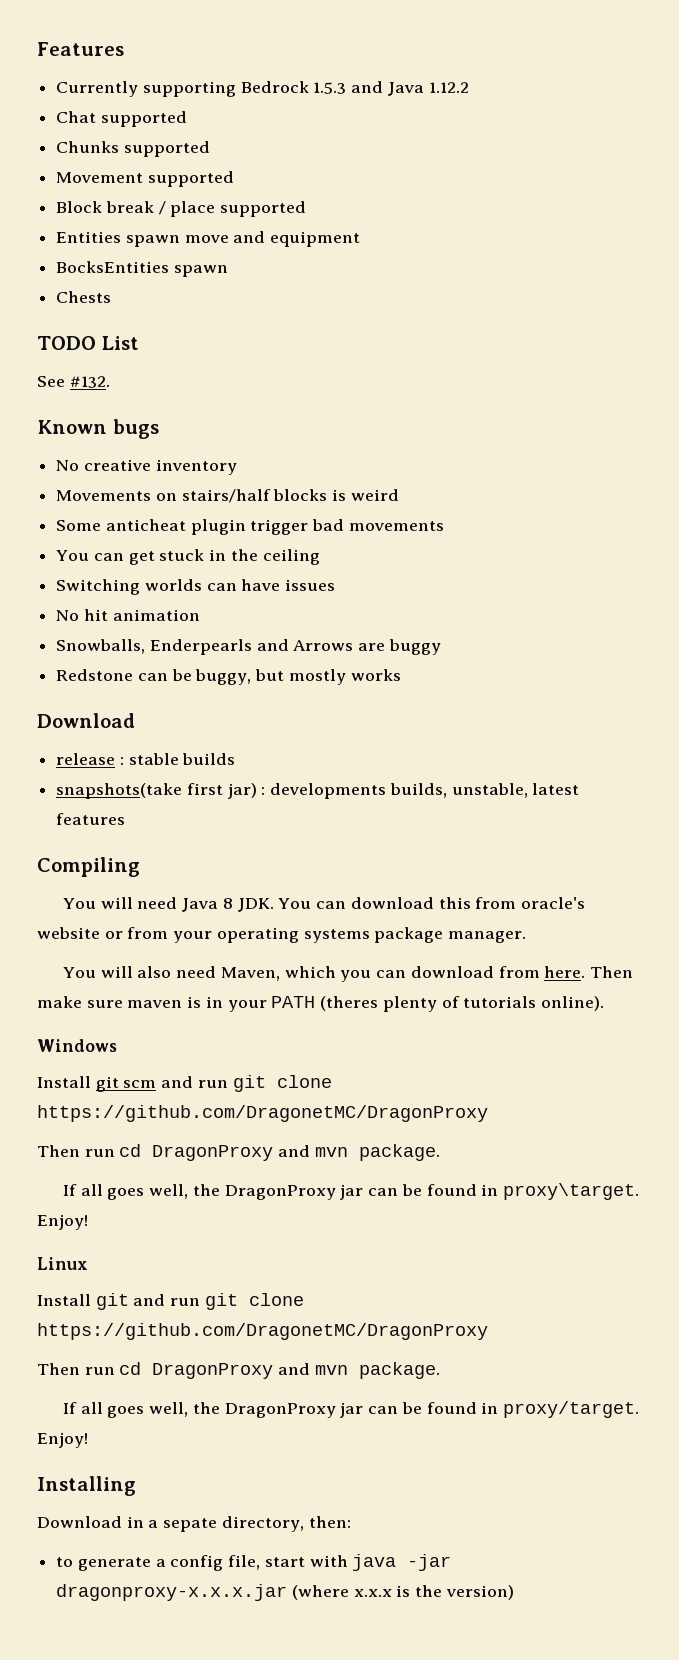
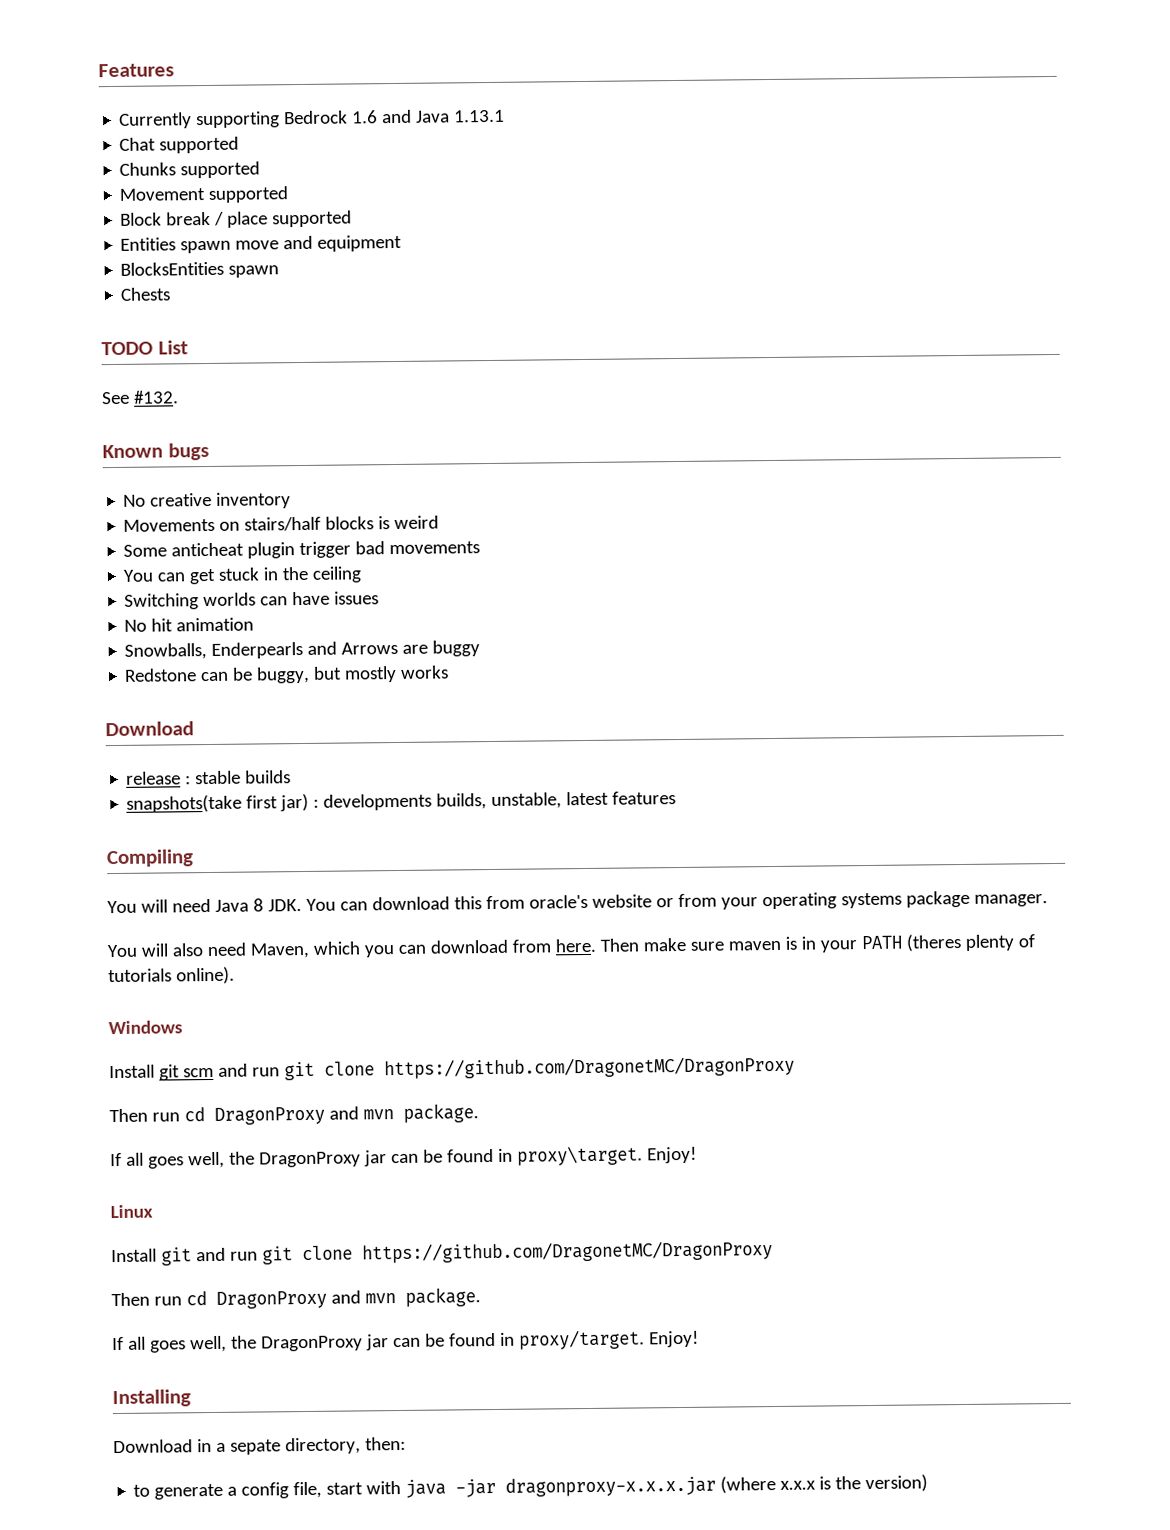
- Currently supporting Bedrock 1.5.3 and Java 1.12.2
+ Currently supporting Bedrock 1.6 and Java 1.13.1
- BocksEntities spawn
+ BlocksEntities spawn

